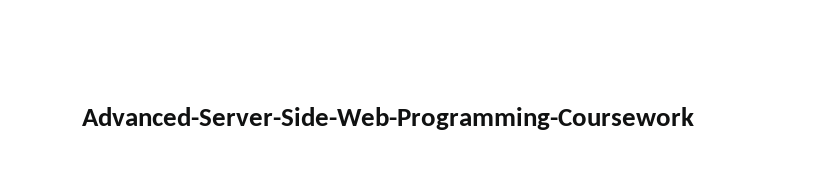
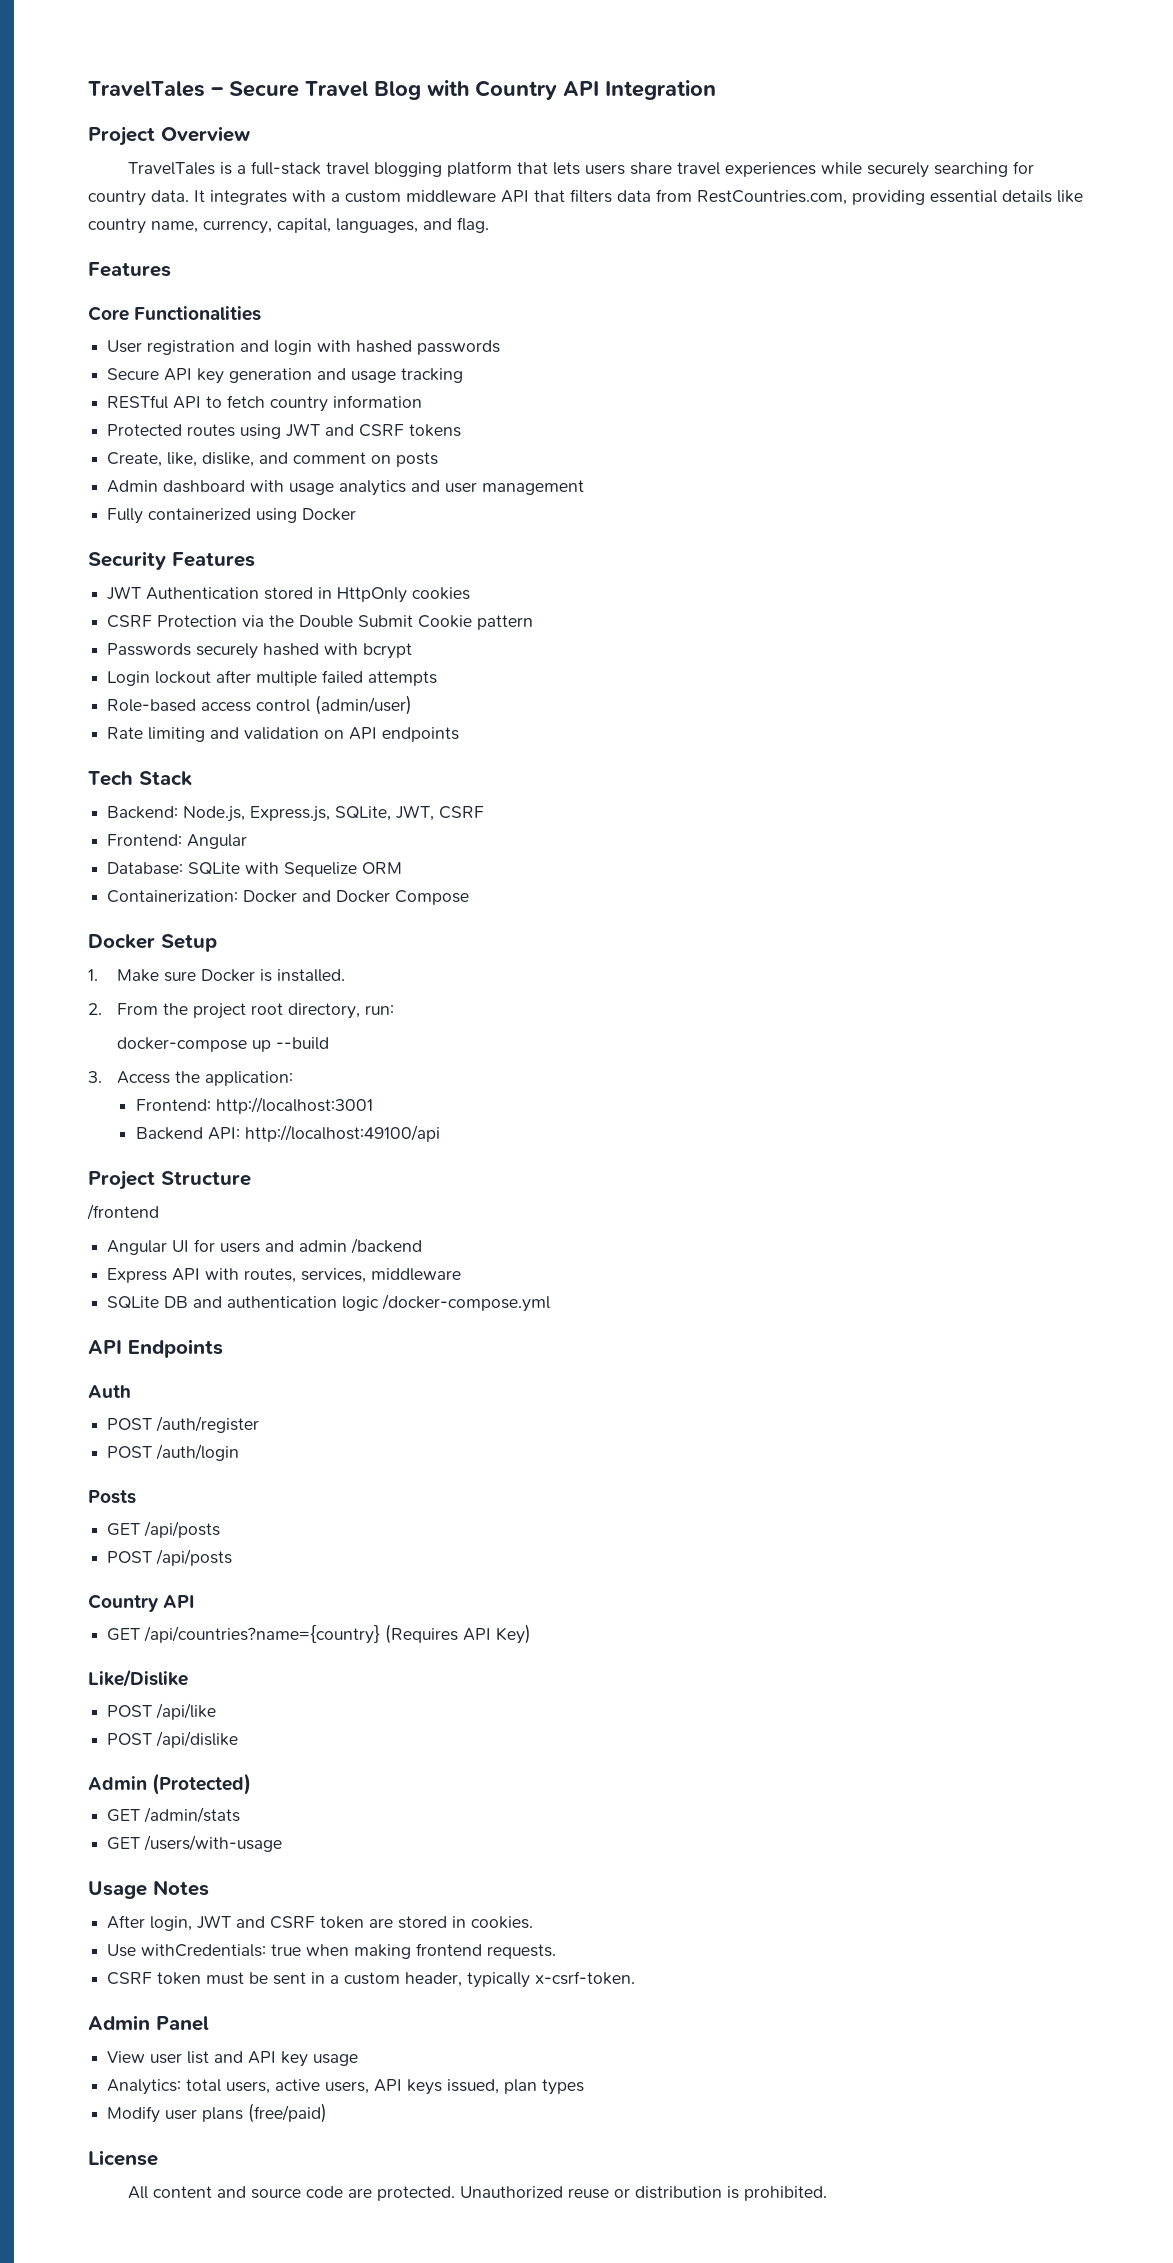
- Advanced-Server-Side-Web-Programming-Coursework
+ TravelTales – Secure Travel Blog with Country API Integration
+ Project Overview
+ TravelTales is a full-stack travel blogging platform that lets users share travel experiences while securely searching for country data. It integrates with a custom middleware API that filters data from RestCountries.com, providing essential details like country name, currency, capital, languages, and flag.
+ Features
+ Core Functionalities
+ User registration and login with hashed passwords
+ Secure API key generation and usage tracking
+ RESTful API to fetch country information
+ Protected routes using JWT and CSRF tokens
+ Create, like, dislike, and comment on posts
+ Admin dashboard with usage analytics and user management
+ Fully containerized using Docker
+ Security Features
+ JWT Authentication stored in HttpOnly cookies
+ CSRF Protection via the Double Submit Cookie pattern
+ Passwords securely hashed with bcrypt
+ Login lockout after multiple failed attempts
+ Role-based access control (admin/user)
+ Rate limiting and validation on API endpoints
+ Tech Stack
+ Backend: Node.js, Express.js, SQLite, JWT, CSRF
+ Frontend: Angular
+ Database: SQLite with Sequelize ORM
+ Containerization: Docker and Docker Compose
+ Docker Setup
+ 1. Make sure Docker is installed.
+ 2. From the project root directory, run:
+ docker-compose up --build
+ 3. Access the application:
+ Frontend: http://localhost:3001
+ Backend API: http://localhost:49100/api
+ Project Structure
+ /frontend
+ Angular UI for users and admin /backend
+ Express API with routes, services, middleware
+ SQLite DB and authentication logic /docker-compose.yml
+ API Endpoints
+ Auth
+ POST /auth/register
+ POST /auth/login
+ Posts
+ GET /api/posts
+ POST /api/posts
+ Country API
+ GET /api/countries?name={country} (Requires API Key)
+ Like/Dislike
+ POST /api/like
+ POST /api/dislike
+ Admin (Protected)
+ GET /admin/stats
+ GET /users/with-usage
+ Usage Notes
+ After login, JWT and CSRF token are stored in cookies.
+ Use withCredentials: true when making frontend requests.
+ CSRF token must be sent in a custom header, typically x-csrf-token.
+ Admin Panel
+ View user list and API key usage
+ Analytics: total users, active users, API keys issued, plan types
+ Modify user plans (free/paid)
+ License
+ All content and source code are protected. Unauthorized reuse or distribution is prohibited.

